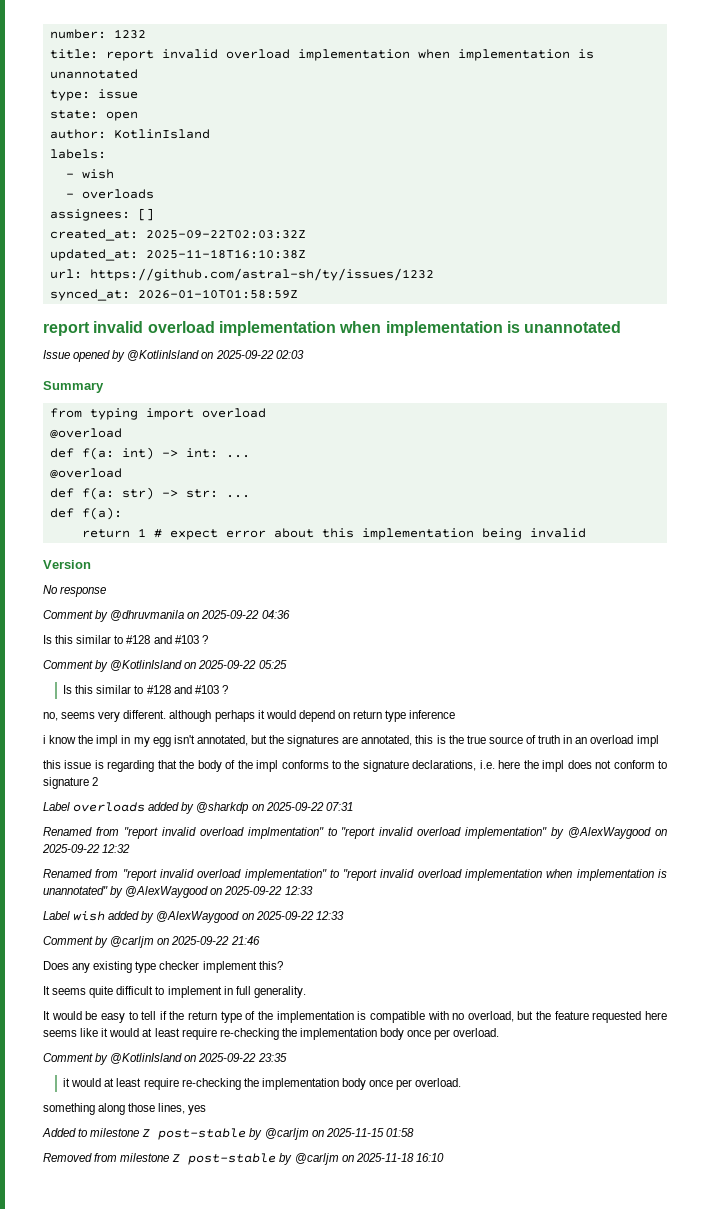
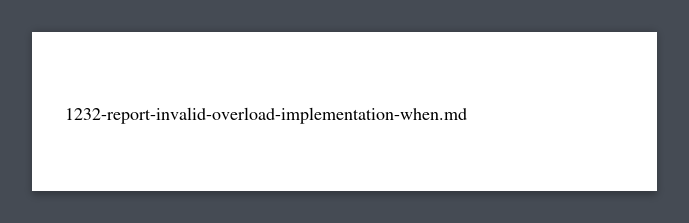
- number: 1232
- title: report invalid overload implementation when implementation is unannotated
- type: issue
- state: open
- author: KotlinIsland
- labels:
- - wish
- - overloads
- assignees: []
- created_at: 2025-09-22T02:03:32Z
- updated_at: 2025-11-18T16:10:38Z
- url: https://github.com/astral-sh/ty/issues/1232
- synced_at: 2026-01-10T01:58:59Z
- report invalid overload implementation when implementation is unannotated
- Issue opened by @KotlinIsland on 2025-09-22 02:03
- Summary
- from typing import overload
- @overload
- def f(a: int) -> int: ...
- @overload
- def f(a: str) -> str: ...
- def f(a):
- return 1 # expect error about this implementation being invalid
- Version
- No response
- Comment by @dhruvmanila on 2025-09-22 04:36
- Is this similar to #128 and #103 ?
- Comment by @KotlinIsland on 2025-09-22 05:25
- Is this similar to #128 and #103 ?
- no, seems very different. although perhaps it would depend on return type inference
- i know the impl in my egg isn't annotated, but the signatures are annotated, this is the true source of truth in an overload impl
- this issue is regarding that the body of the impl conforms to the signature declarations, i.e. here the impl does not conform to signature 2
- Label overloads added by @sharkdp on 2025-09-22 07:31
- Renamed from "report invalid overload implmentation" to "report invalid overload implementation" by @AlexWaygood on 2025-09-22 12:32
- Renamed from "report invalid overload implementation" to "report invalid overload implementation when implementation is unannotated" by @AlexWaygood on 2025-09-22 12:33
- Label wish added by @AlexWaygood on 2025-09-22 12:33
- Comment by @carljm on 2025-09-22 21:46
- Does any existing type checker implement this?
- It seems quite difficult to implement in full generality.
- It would be easy to tell if the return type of the implementation is compatible with no overload, but the feature requested here seems like it would at least require re-checking the implementation body once per overload.
- Comment by @KotlinIsland on 2025-09-22 23:35
- it would at least require re-checking the implementation body once per overload.
- something along those lines, yes
- Added to milestone Z post-stable by @carljm on 2025-11-15 01:58
- Removed from milestone Z post-stable by @carljm on 2025-11-18 16:10
+ 1232-report-invalid-overload-implementation-when.md

